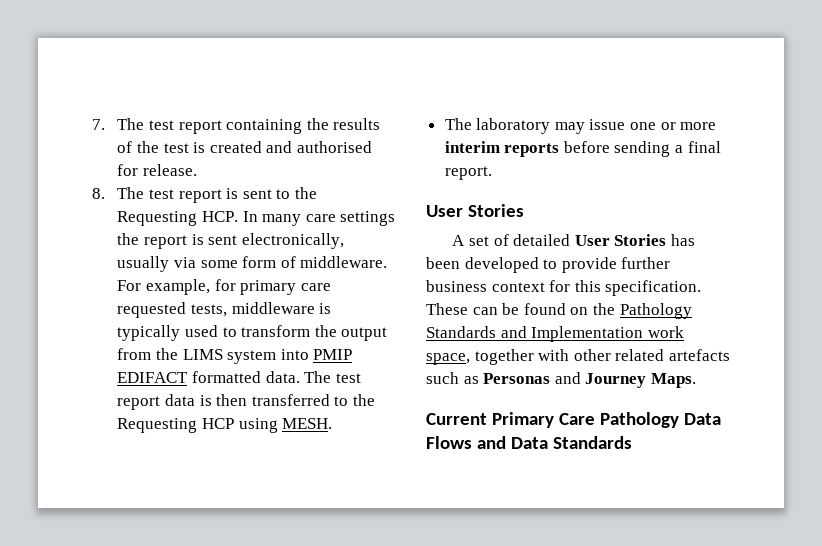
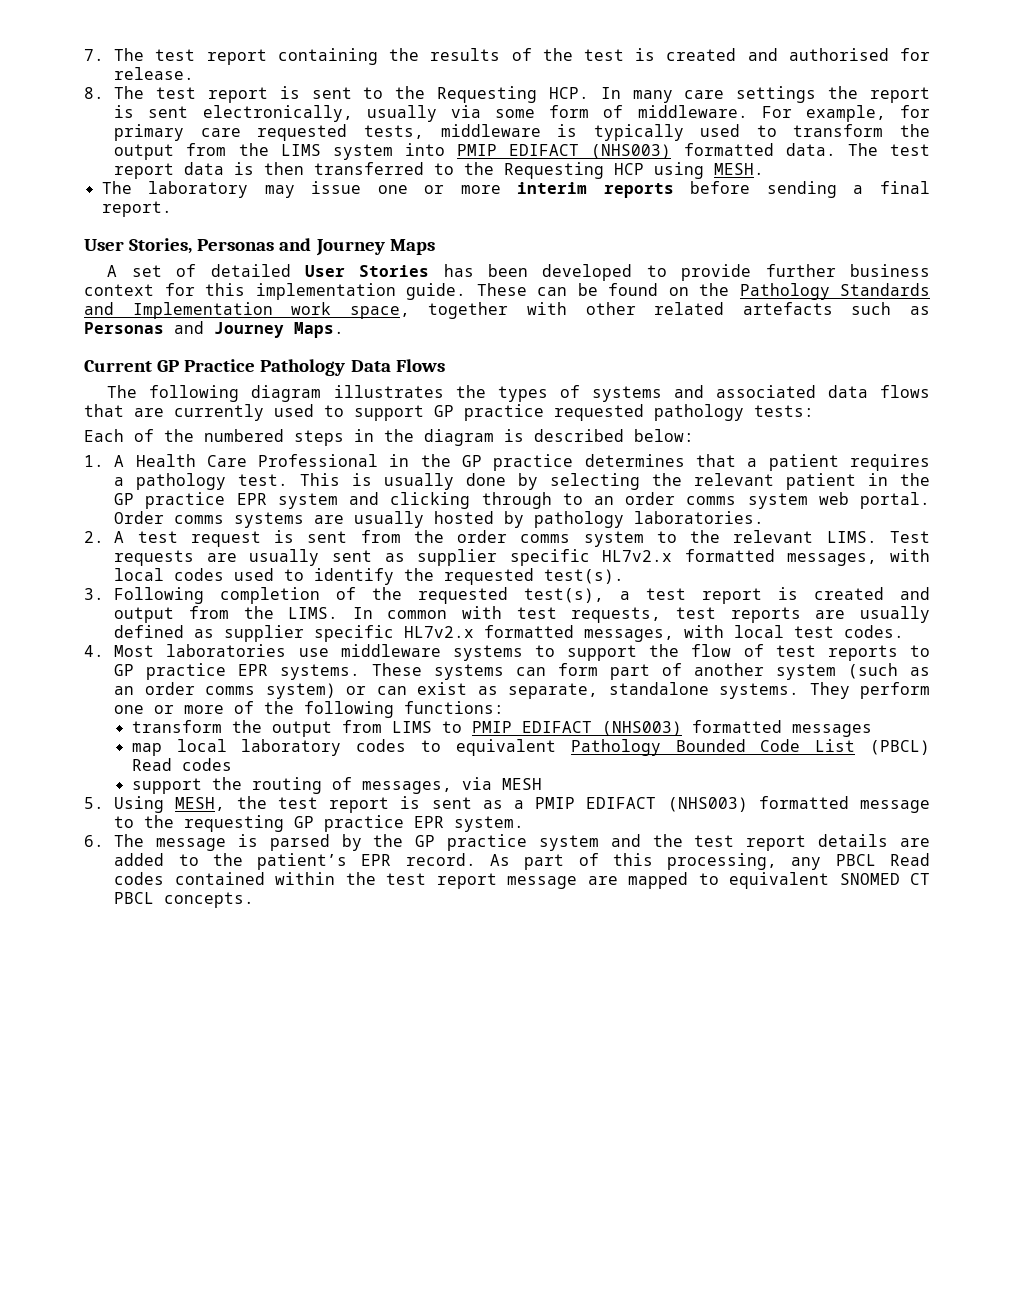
- For example, for primary care requested tests, middleware is typically used to transform the output from the LIMS system into PMIP EDIFACT formatted data.
+ For example, for primary care requested tests, middleware is typically used to transform the output from the LIMS system into PMIP EDIFACT (NHS003) formatted data.
  The laboratory may issue one or more interim reports before sending a final report.
- User Stories
+ User Stories, Personas and Journey Maps
- A set of detailed User Stories has been developed to provide further business context for this specification.
+ A set of detailed User Stories has been developed to provide further business context for this implementation guide.
- Current Primary Care Pathology Data Flows and Data Standards
+ Current GP Practice Pathology Data Flows
+ The following diagram illustrates the types of systems and associated data flows that are currently used to support GP practice requested pathology tests:
+ Each of the numbered steps in the diagram is described below:
+ 1. A Health Care Professional in the GP practice determines that a patient requires a pathology test. This is usually done by selecting the relevant patient in the GP practice EPR system and clicking through to an order comms system web portal. Order comms systems are usually hosted by pathology laboratories.
+ 2. A test request is sent from the order comms system to the relevant LIMS. Test requests are usually sent as supplier specific HL7v2.x formatted messages, with local codes used to identify the requested test(s).
+ 3. Following completion of the requested test(s), a test report is created and output from the LIMS. In common with test requests, test reports are usually defined as supplier specific HL7v2.x formatted messages, with local test codes.
+ 4. Most laboratories use middleware systems to support the flow of test reports to GP practice EPR systems. These systems can form part of another system (such as an order comms system) or can exist as separate, standalone systems. They perform one or more of the following functions:
+ transform the output from LIMS to PMIP EDIFACT (NHS003) formatted messages
+ map local laboratory codes to equivalent Pathology Bounded Code List (PBCL) Read codes
+ support the routing of messages, via MESH
+ 5. Using MESH, the test report is sent as a PMIP EDIFACT (NHS003) formatted message to the requesting GP practice EPR system.
+ 6. The message is parsed by the GP practice system and the test report details are added to the patient’s EPR record. As part of this processing, any PBCL Read codes contained within the test report message are mapped to equivalent SNOMED CT PBCL concepts.

